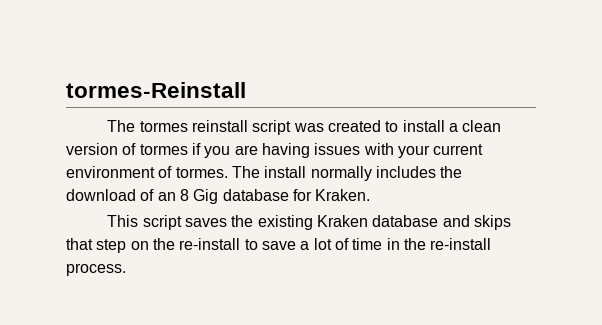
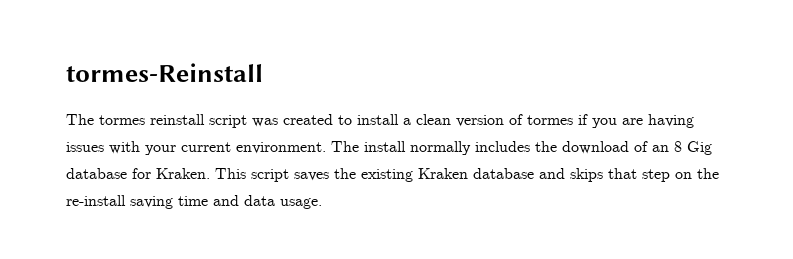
- The tormes reinstall script was created to install a clean version of tormes if you are having issues with your current environment of tormes.
+ The tormes reinstall script was created to install a clean version of tormes if you are having issues with your current environment.
- The install normally includes the download of an 8 Gig database for Kraken.
- This script saves the existing Kraken database and skips that step on the re-install to save a lot of time in the re-install process.
+ The install normally includes the download of an 8 Gig database for Kraken. This script saves the existing Kraken database and skips that step on the re-install saving time and data usage.

